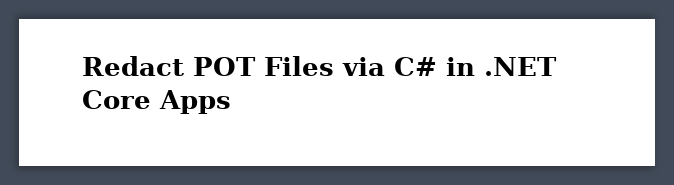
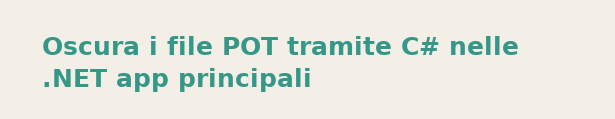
- Redact POT Files via C# in .NET Core Apps
+ Oscura i file POT tramite C# nelle .NET app principali

